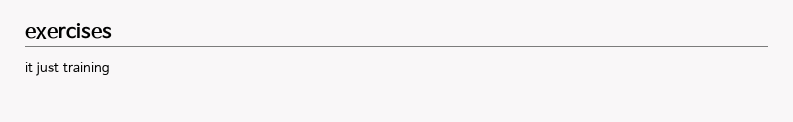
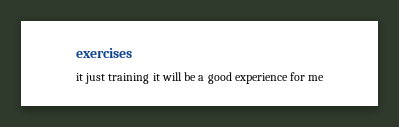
- it just training
+ it just training it will be a good experience for me

